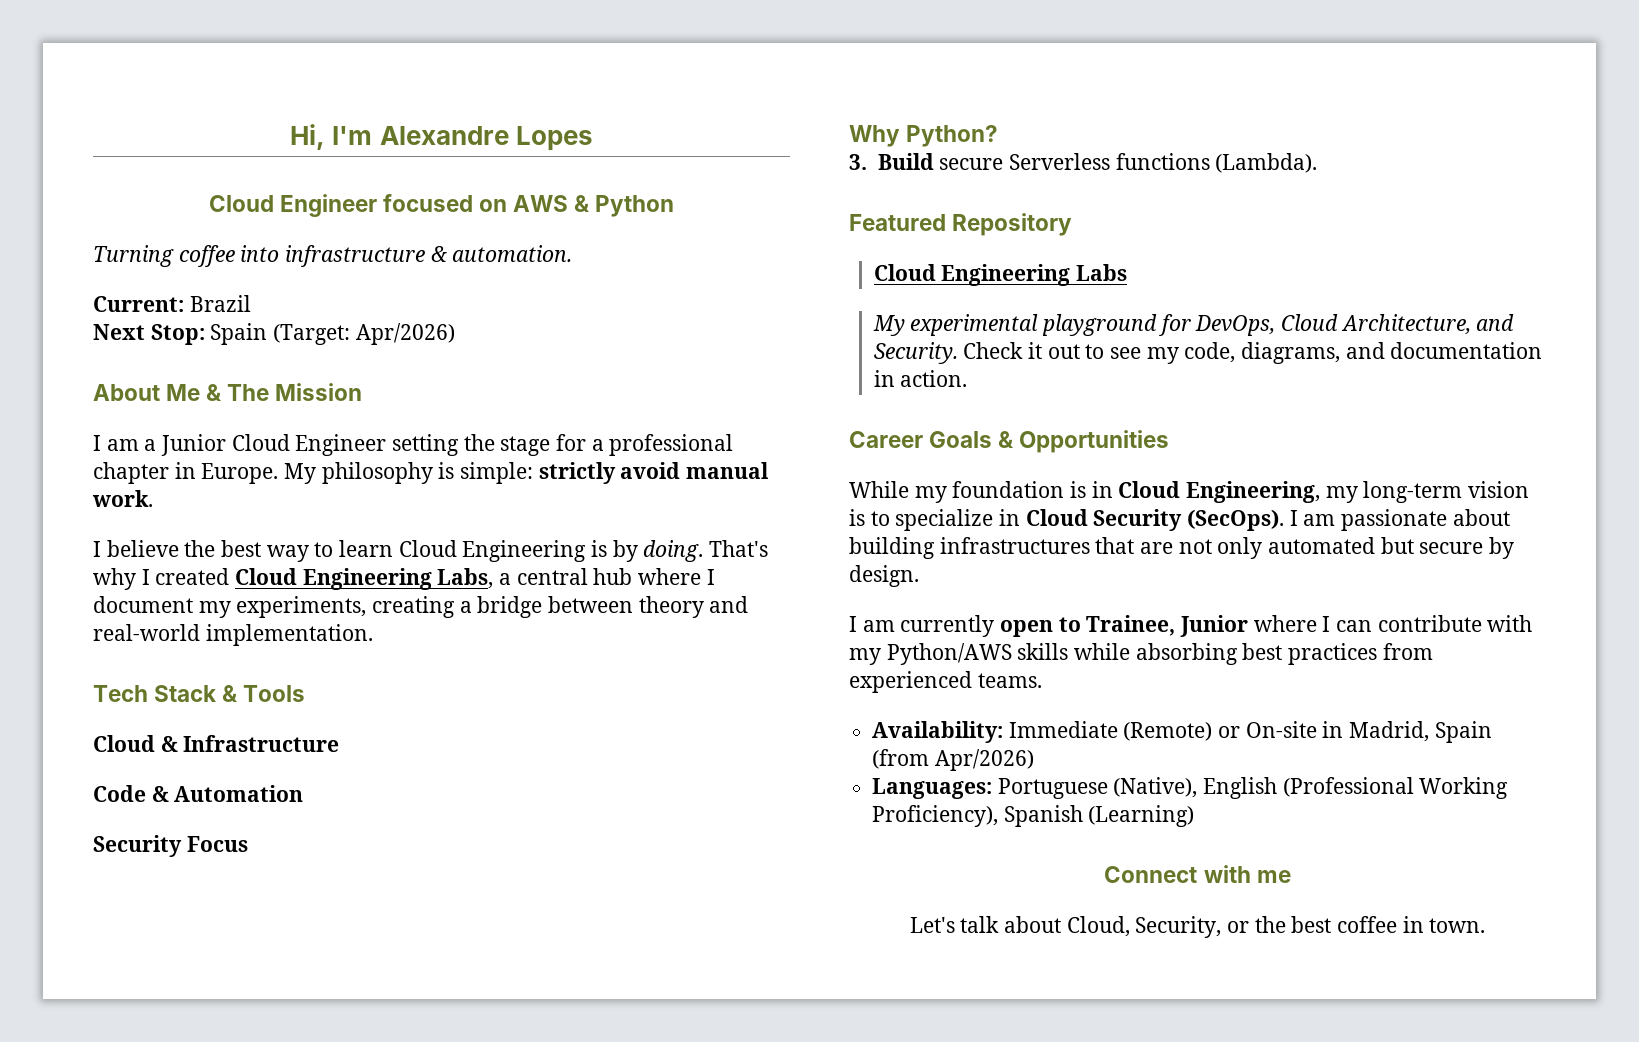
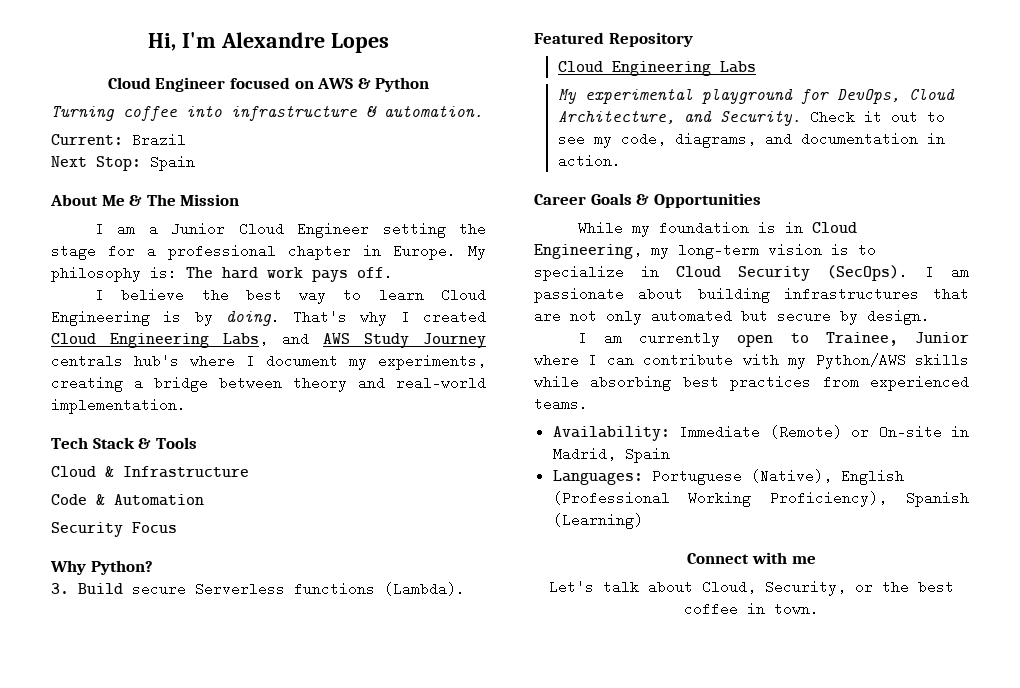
- Next Stop: Spain (Target: Apr/2026)
+ Next Stop: Spain
- My philosophy is simple: strictly avoid manual work.
+ My philosophy is: The hard work pays off.
- That's why I created Cloud Engineering Labs, a central hub where I document my experiments, creating a bridge between theory and real-world implementation.
+ That's why I created Cloud Engineering Labs, and AWS Study Journey centrals hub's where I document my experiments, creating a bridge between theory and real-world implementation.
- Availability: Immediate (Remote) or On-site in Madrid, Spain (from Apr/2026)
+ Availability: Immediate (Remote) or On-site in Madrid, Spain

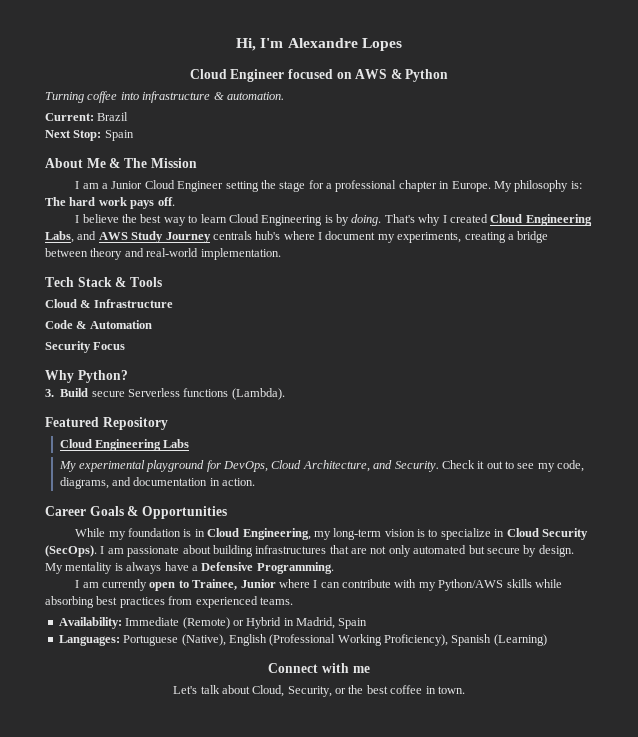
+ My mentality is always have a Defensive Programming.
- Availability: Immediate (Remote) or On-site in Madrid, Spain
+ Availability: Immediate (Remote) or Hybrid in Madrid, Spain

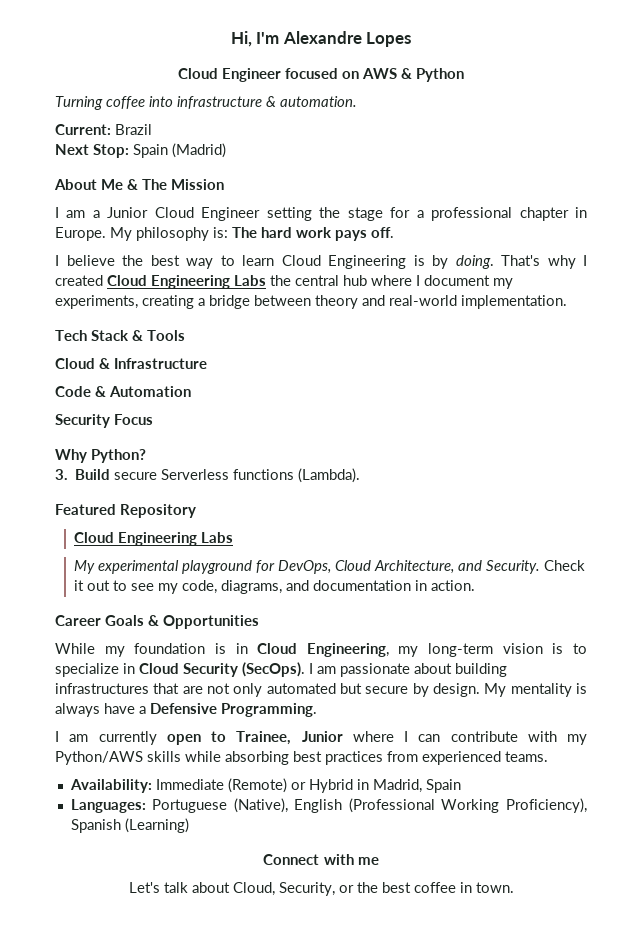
- Next Stop: Spain
+ Next Stop: Spain (Madrid)
- That's why I created Cloud Engineering Labs, and AWS Study Journey centrals hub's where I document my experiments, creating a bridge between theory and real-world implementation.
+ That's why I created Cloud Engineering Labs the central hub where I document my experiments, creating a bridge between theory and real-world implementation.

